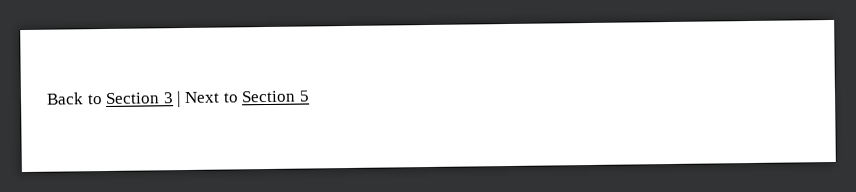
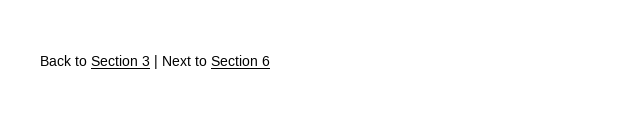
- Back to Section 3 | Next to Section 5
+ Back to Section 3 | Next to Section 6

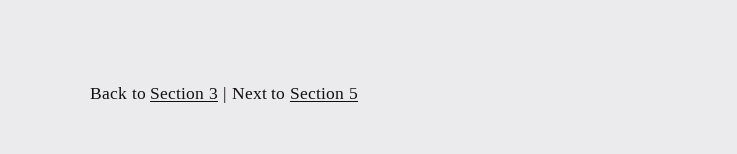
- Back to Section 3 | Next to Section 6
+ Back to Section 3 | Next to Section 5

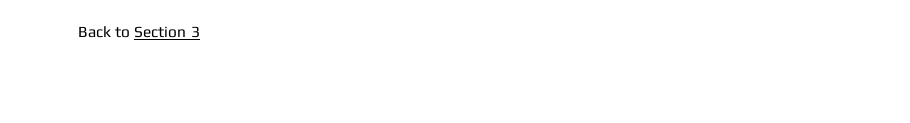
- Back to Section 3 | Next to Section 5
+ Back to Section 3

